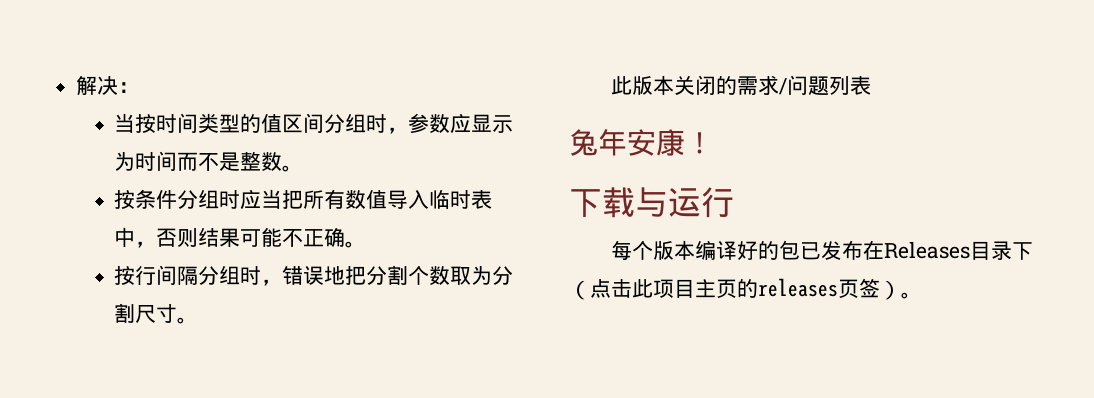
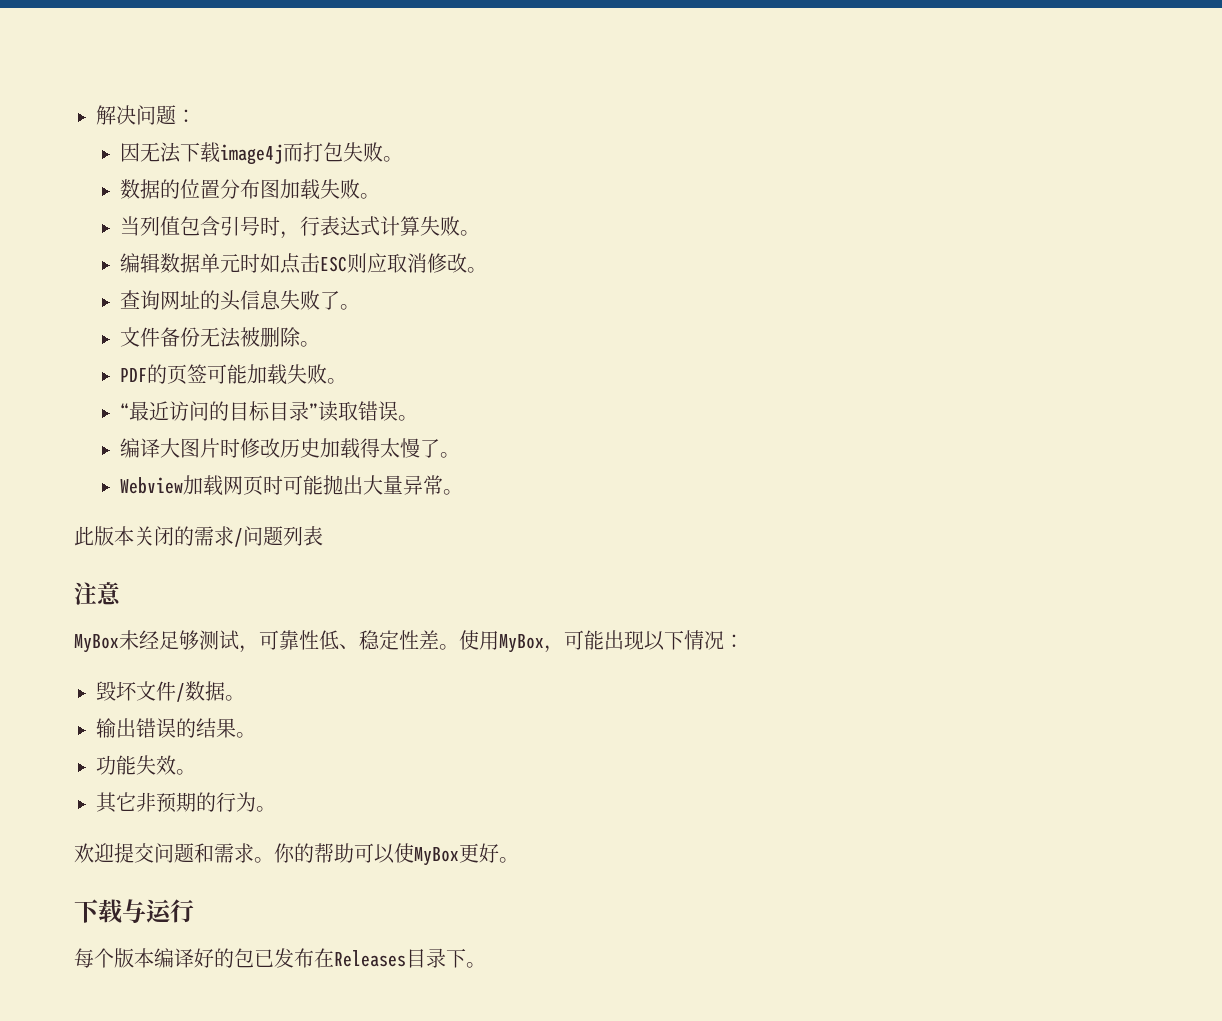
- 解决：
- 当按时间类型的值区间分组时，参数应显示为时间而不是整数。
- 按条件分组时应当把所有数值导入临时表中，否则结果可能不正确。
- 按行间隔分组时，错误地把分割个数取为分割尺寸。
+ 解决问题：
+ 因无法下载image4j而打包失败。
+ 数据的位置分布图加载失败。
+ 当列值包含引号时，行表达式计算失败。
+ 编辑数据单元时如点击ESC则应取消修改。
+ 查询网址的头信息失败了。
+ 文件备份无法被删除。
+ PDF的页签可能加载失败。
+ “最近访问的目标目录”读取错误。
+ 编译大图片时修改历史加载得太慢了。
+ Webview加载网页时可能抛出大量异常。
- 兔年安康！
+ 注意
+ MyBox未经足够测试，可靠性低、稳定性差。使用MyBox，可能出现以下情况：
+ 毁坏文件/数据。
+ 输出错误的结果。
+ 功能失效。
+ 其它非预期的行为。
+ 欢迎提交问题和需求。你的帮助可以使MyBox更好。
- 每个版本编译好的包已发布在Releases目录下（点击此项目主页的releases页签）。
+ 每个版本编译好的包已发布在Releases目录下。

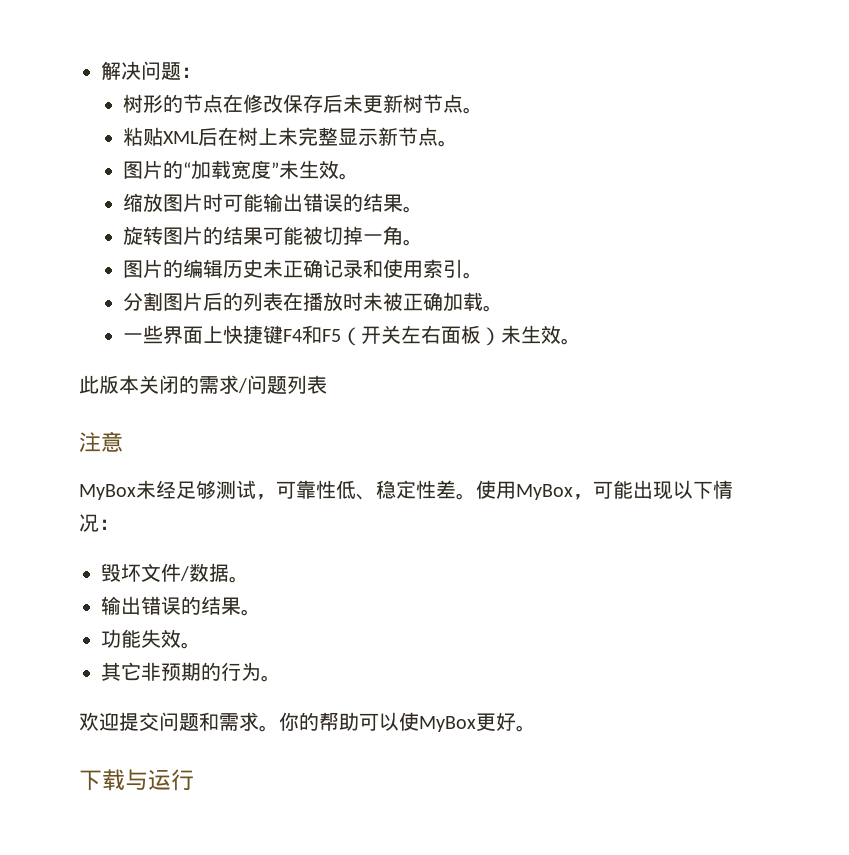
- 因无法下载image4j而打包失败。
- 数据的位置分布图加载失败。
- 当列值包含引号时，行表达式计算失败。
- 编辑数据单元时如点击ESC则应取消修改。
- 查询网址的头信息失败了。
- 文件备份无法被删除。
- PDF的页签可能加载失败。
- “最近访问的目标目录”读取错误。
- 编译大图片时修改历史加载得太慢了。
- Webview加载网页时可能抛出大量异常。
+ 树形的节点在修改保存后未更新树节点。
+ 粘贴XML后在树上未完整显示新节点。
+ 图片的“加载宽度”未生效。
+ 缩放图片时可能输出错误的结果。
+ 旋转图片的结果可能被切掉一角。
+ 图片的编辑历史未正确记录和使用索引。
+ 分割图片后的列表在播放时未被正确加载。
+ 一些界面上快捷键F4和F5（开关左右面板）未生效。
- 每个版本编译好的包已发布在Releases目录下。

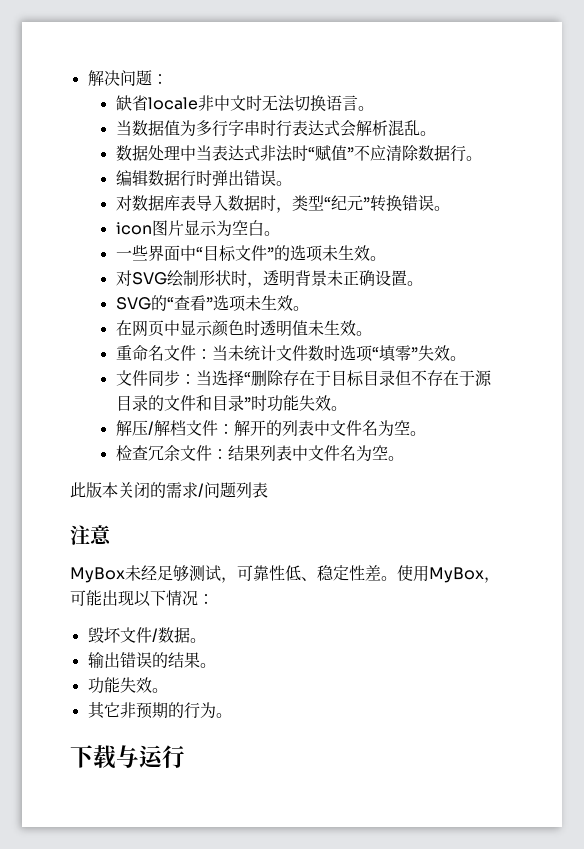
- 树形的节点在修改保存后未更新树节点。
- 粘贴XML后在树上未完整显示新节点。
- 图片的“加载宽度”未生效。
- 缩放图片时可能输出错误的结果。
- 旋转图片的结果可能被切掉一角。
- 图片的编辑历史未正确记录和使用索引。
- 分割图片后的列表在播放时未被正确加载。
- 一些界面上快捷键F4和F5（开关左右面板）未生效。
+ 缺省locale非中文时无法切换语言。
+ 当数据值为多行字串时行表达式会解析混乱。
+ 数据处理中当表达式非法时“赋值”不应清除数据行。
+ 编辑数据行时弹出错误。
+ 对数据库表导入数据时，类型“纪元”转换错误。
+ icon图片显示为空白。
+ 一些界面中“目标文件”的选项未生效。
+ 对SVG绘制形状时，透明背景未正确设置。
+ SVG的“查看”选项未生效。
+ 在网页中显示颜色时透明值未生效。
+ 重命名文件：当未统计文件数时选项“填零”失效。
+ 文件同步：当选择“删除存在于目标目录但不存在于源目录的文件和目录”时功能失效。
+ 解压/解档文件：解开的列表中文件名为空。
+ 检查冗余文件：结果列表中文件名为空。
- 欢迎提交问题和需求。你的帮助可以使MyBox更好。

